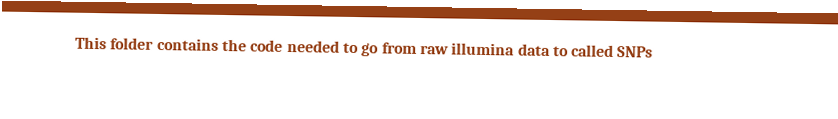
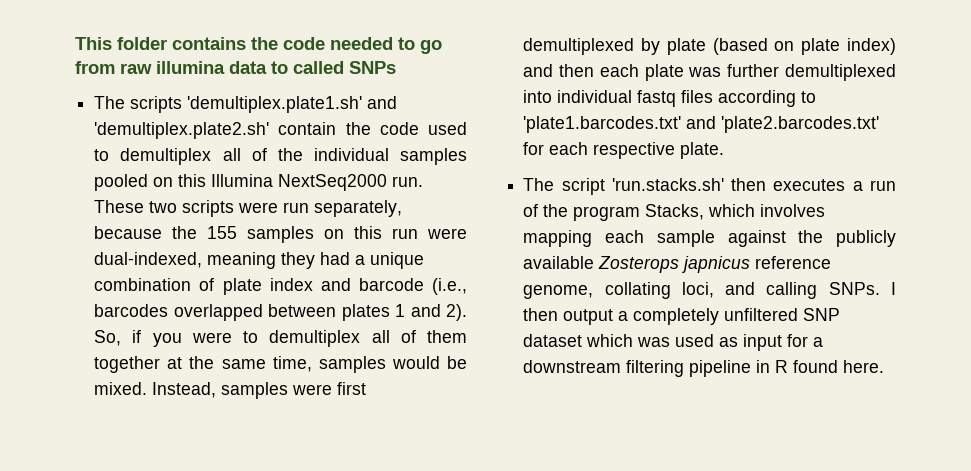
+ The scripts 'demultiplex.plate1.sh' and 'demultiplex.plate2.sh' contain the code used to demultiplex all of the individual samples pooled on this Illumina NextSeq2000 run. These two scripts were run separately, because the 155 samples on this run were dual-indexed, meaning they had a unique combination of plate index and barcode (i.e., barcodes overlapped between plates 1 and 2). So, if you were to demultiplex all of them together at the same time, samples would be mixed. Instead, samples were first demultiplexed by plate (based on plate index) and then each plate was further demultiplexed into individual fastq files according to 'plate1.barcodes.txt' and 'plate2.barcodes.txt' for each respective plate.
+ The script 'run.stacks.sh' then executes a run of the program Stacks, which involves mapping each sample against the publicly available Zosterops japnicus reference genome, collating loci, and calling SNPs. I then output a completely unfiltered SNP dataset which was used as input for a downstream filtering pipeline in R found here.

